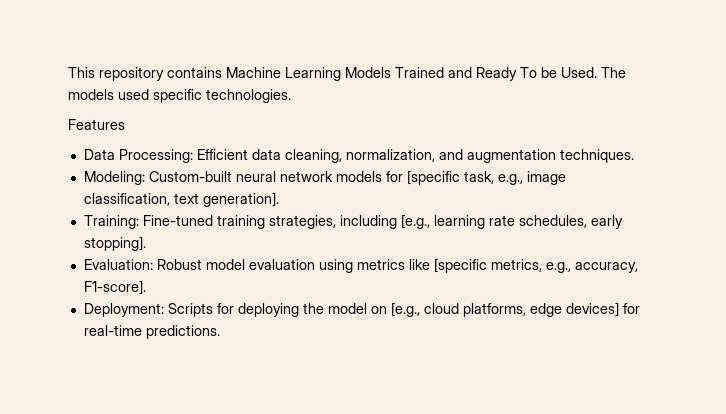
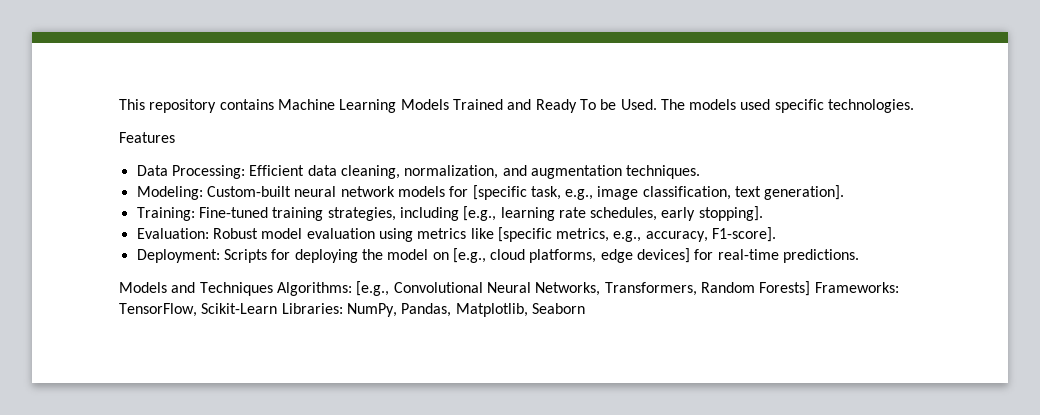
+ Models and Techniques Algorithms: [e.g., Convolutional Neural Networks, Transformers, Random Forests] Frameworks: TensorFlow, Scikit-Learn Libraries: NumPy, Pandas, Matplotlib, Seaborn

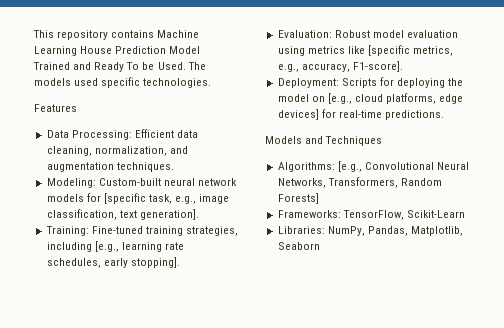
- This repository contains Machine Learning Models Trained and Ready To be Used.
+ This repository contains Machine Learning House Prediction Model Trained and Ready To be Used.
- Models and Techniques Algorithms: [e.g., Convolutional Neural Networks, Transformers, Random Forests] Frameworks: TensorFlow, Scikit-Learn Libraries: NumPy, Pandas, Matplotlib, Seaborn
+ Models and Techniques
+ Algorithms: [e.g., Convolutional Neural Networks, Transformers, Random Forests]
+ Frameworks: TensorFlow, Scikit-Learn
+ Libraries: NumPy, Pandas, Matplotlib, Seaborn

